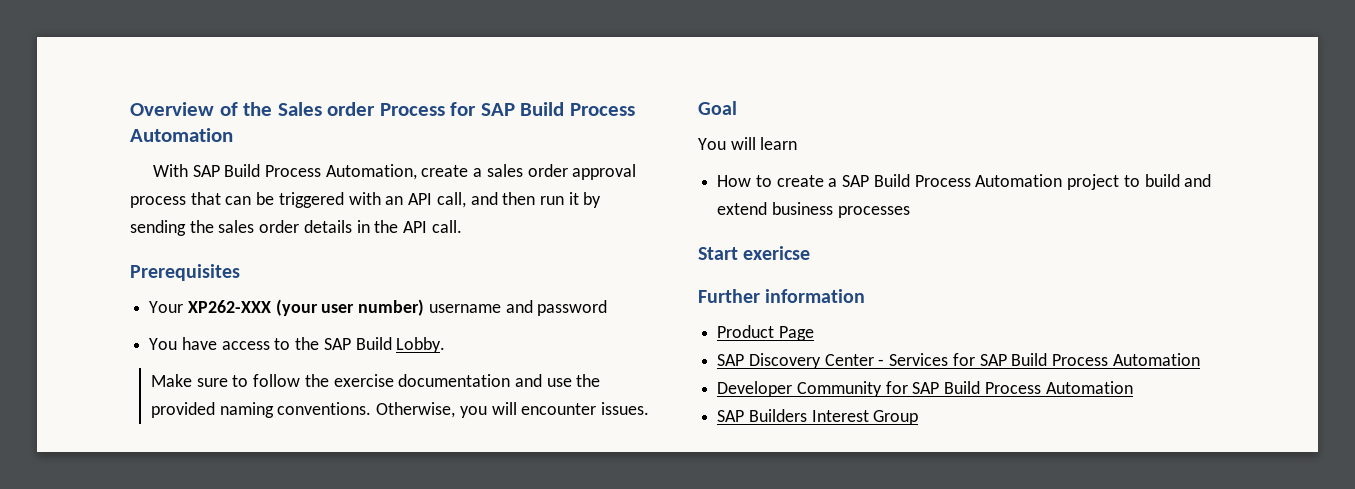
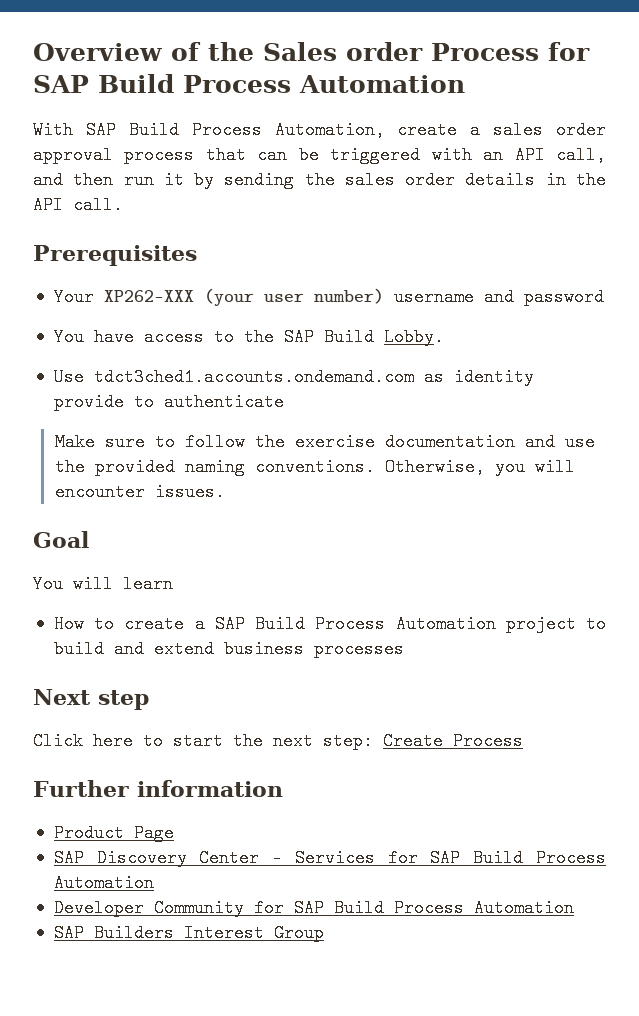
+ Use tdct3ched1.accounts.ondemand.com as identity provide to authenticate
- Start exericse
+ Next step
+ Click here to start the next step: Create Process

